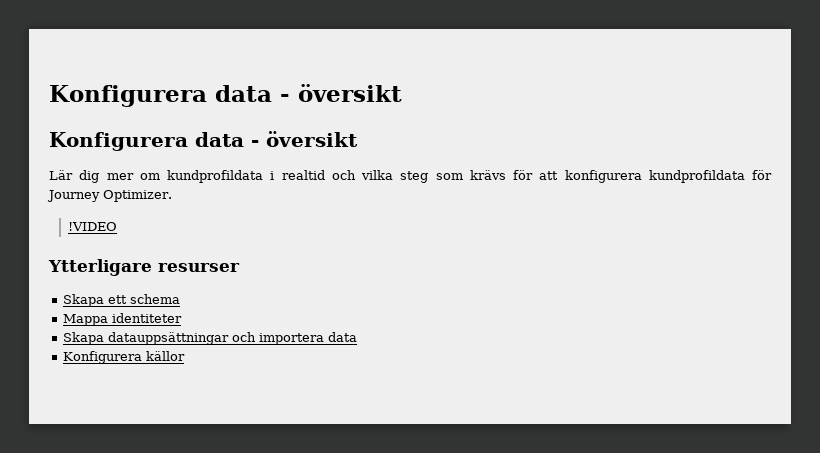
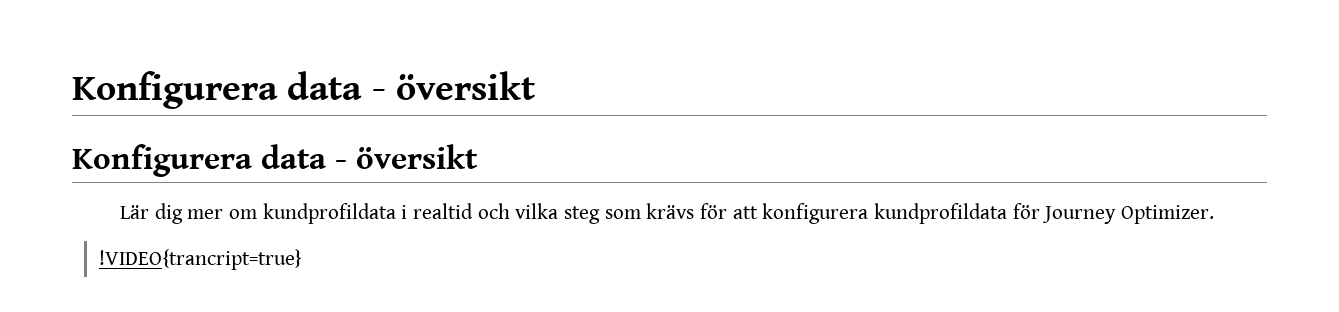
- !VIDEO
- Ytterligare resurser
- Skapa ett schema
- Mappa identiteter
- Skapa datauppsättningar och importera data
- Konfigurera källor
+ !VIDEO{trancript=true}

